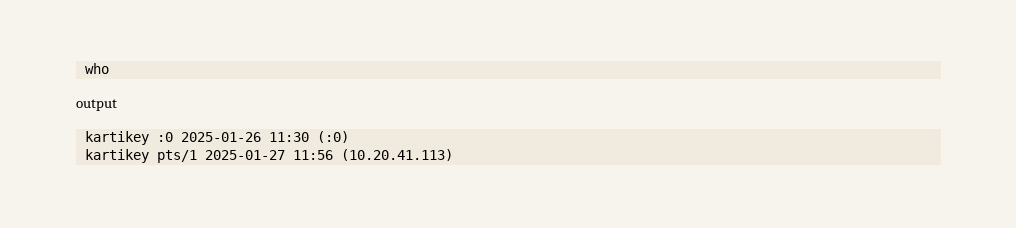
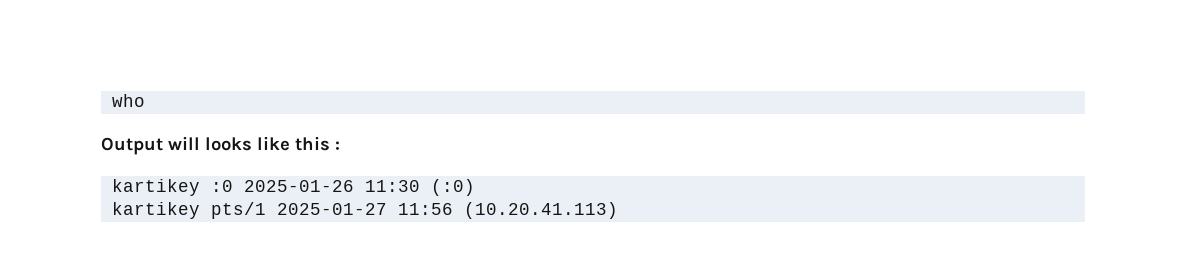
- output
+ Output will looks like this :

